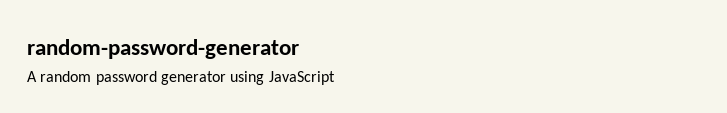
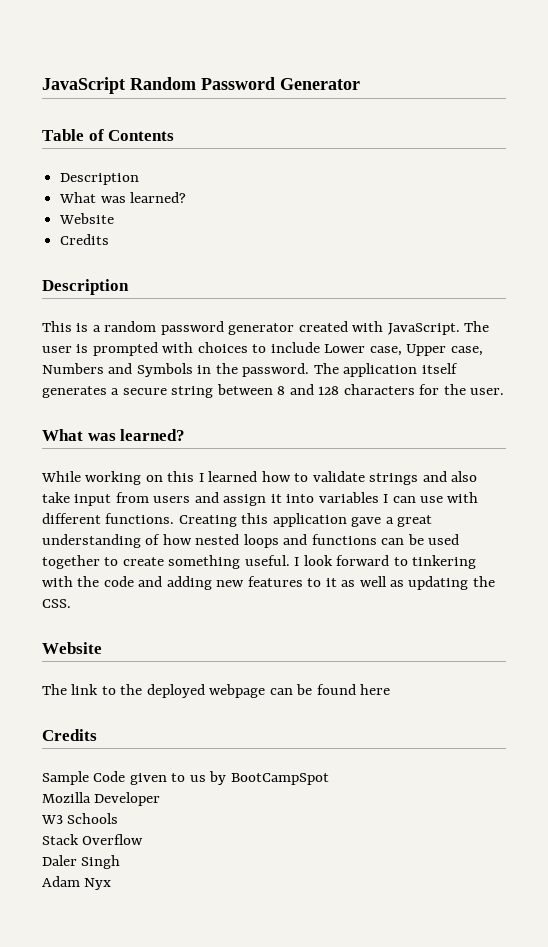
- random-password-generator
- A random password generator using JavaScript
+ JavaScript Random Password Generator
+ Table of Contents
+ Description
+ What was learned?
+ Website
+ Credits
+ Description
+ This is a random password generator created with JavaScript. The user is prompted with choices to include Lower case, Upper case, Numbers and Symbols in the password. The application itself generates a secure string between 8 and 128 characters for the user.
+ What was learned?
+ While working on this I learned how to validate strings and also take input from users and assign it into variables I can use with different functions. Creating this application gave a great understanding of how nested loops and functions can be used together to create something useful. I look forward to tinkering with the code and adding new features to it as well as updating the CSS.
+ Website
+ The link to the deployed webpage can be found here
+ Credits
+ Sample Code given to us by BootCampSpot
+ Mozilla Developer
+ W3 Schools
+ Stack Overflow
+ Daler Singh
+ Adam Nyx

